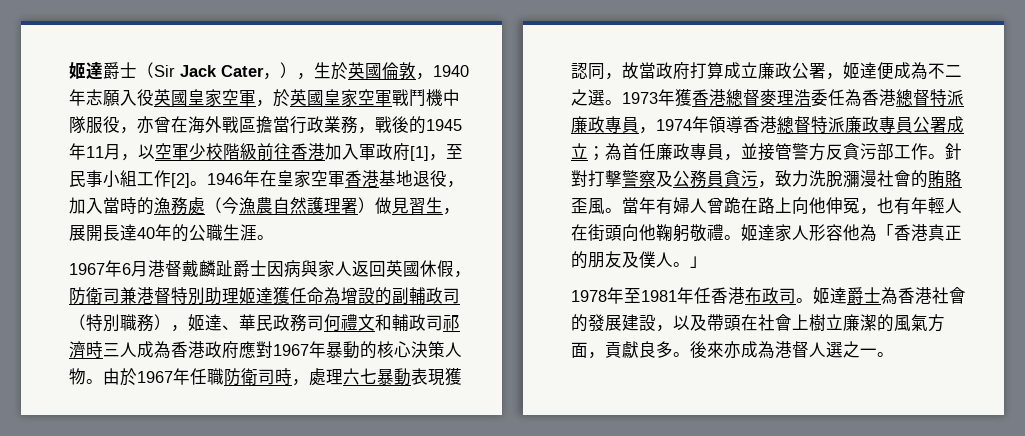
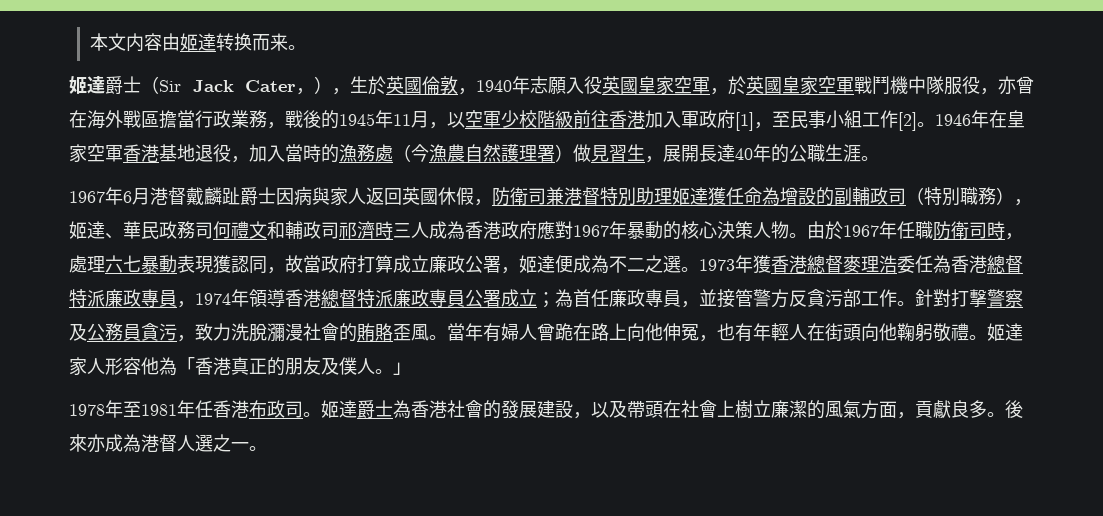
+ 本文内容由姬達转换而来。

